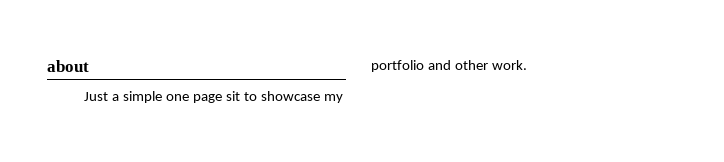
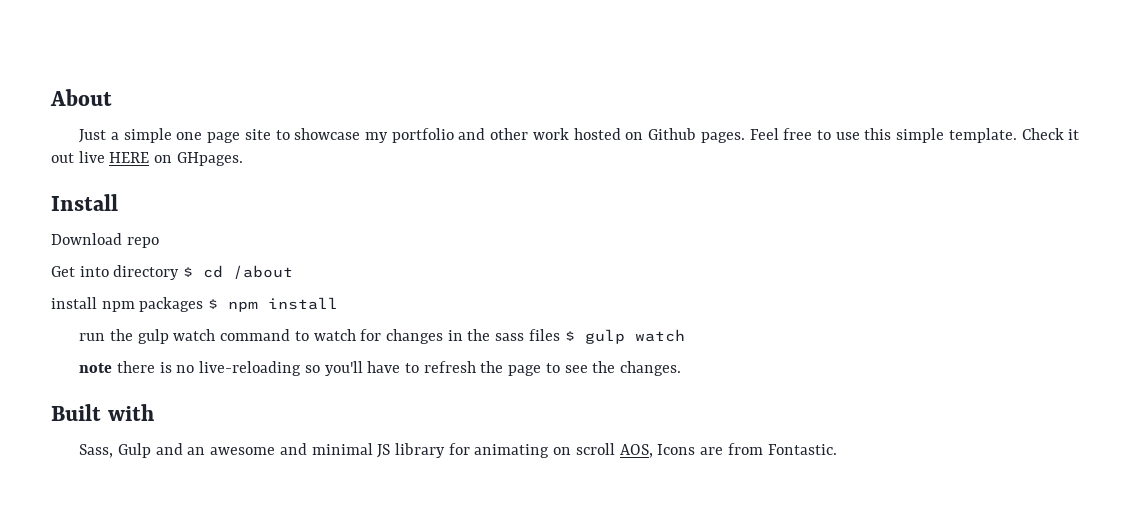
- about
+ About
- Just a simple one page sit to showcase my portfolio and other work.
+ Just a simple one page site to showcase my portfolio and other work hosted on Github pages. Feel free to use this simple template. Check it out live HERE on GHpages.
+ Install
+ Download repo
+ Get into directory $ cd /about
+ install npm packages $ npm install
+ run the gulp watch command to watch for changes in the sass files $ gulp watch
+ note there is no live-reloading so you'll have to refresh the page to see the changes.
+ Built with
+ Sass, Gulp and an awesome and minimal JS library for animating on scroll AOS, Icons are from Fontastic.

